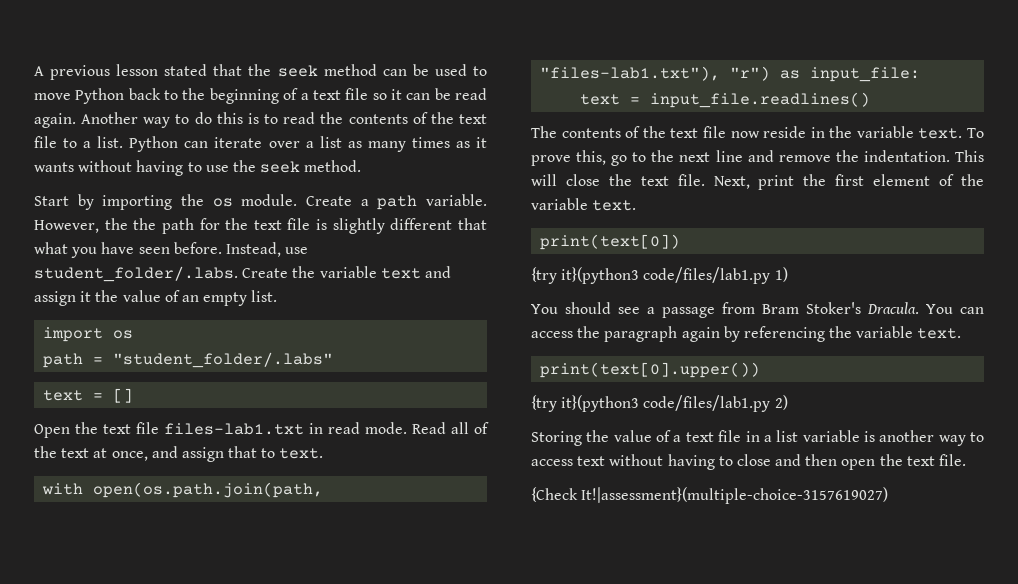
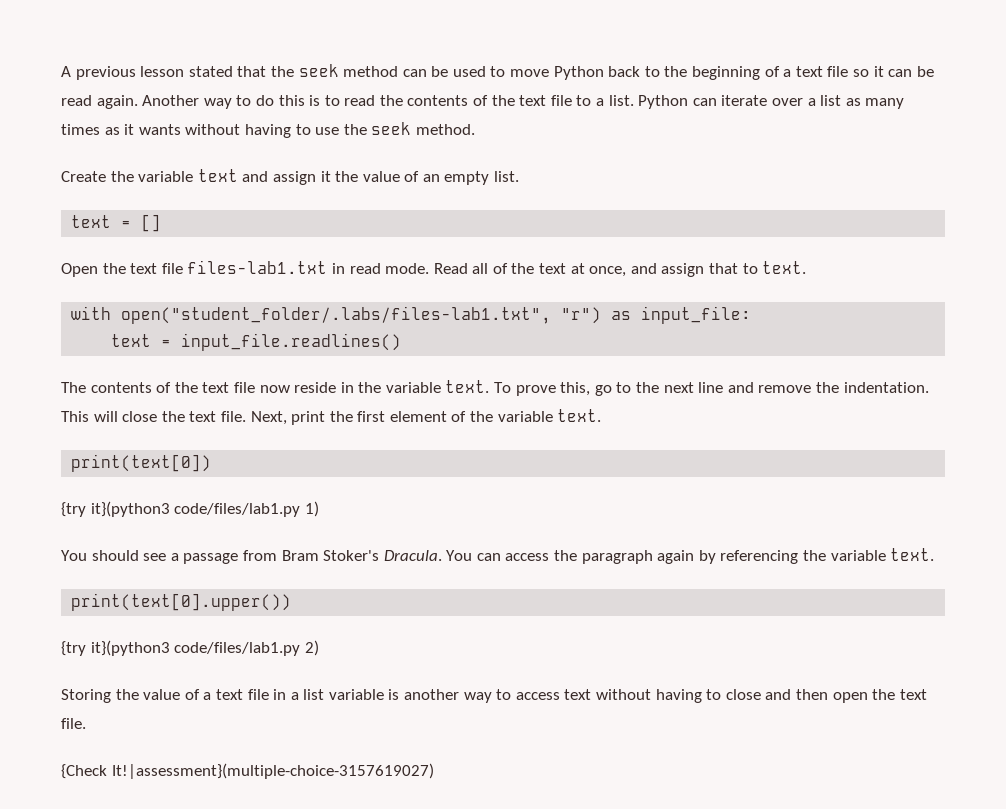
- Start by importing the os module. Create a path variable. However, the the path for the text file is slightly different that what you have seen before. Instead, use student_folder/.labs. Create the variable text and assign it the value of an empty list.
+ Create the variable text and assign it the value of an empty list.
- import os
- path = "student_folder/.labs"
- with open(os.path.join(path, "files-lab1.txt"), "r") as input_file:
+ with open("student_folder/.labs/files-lab1.txt", "r") as input_file:

